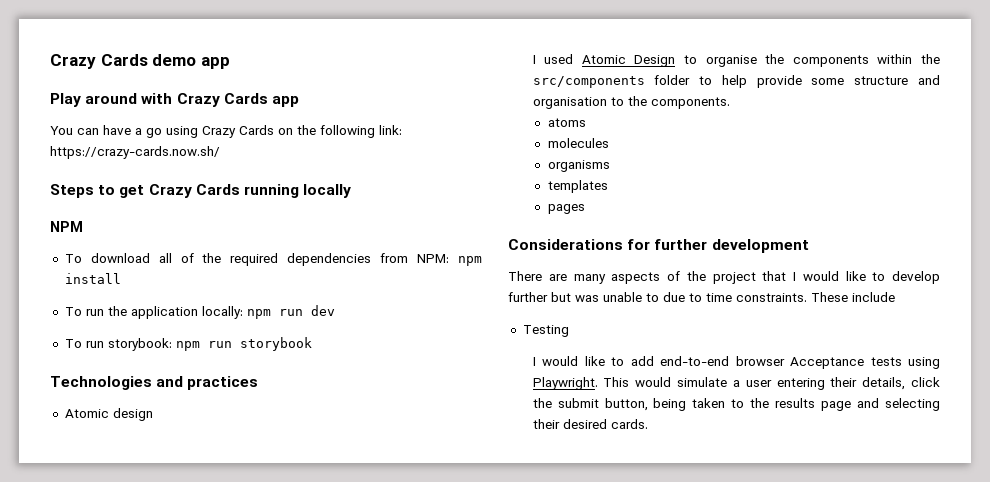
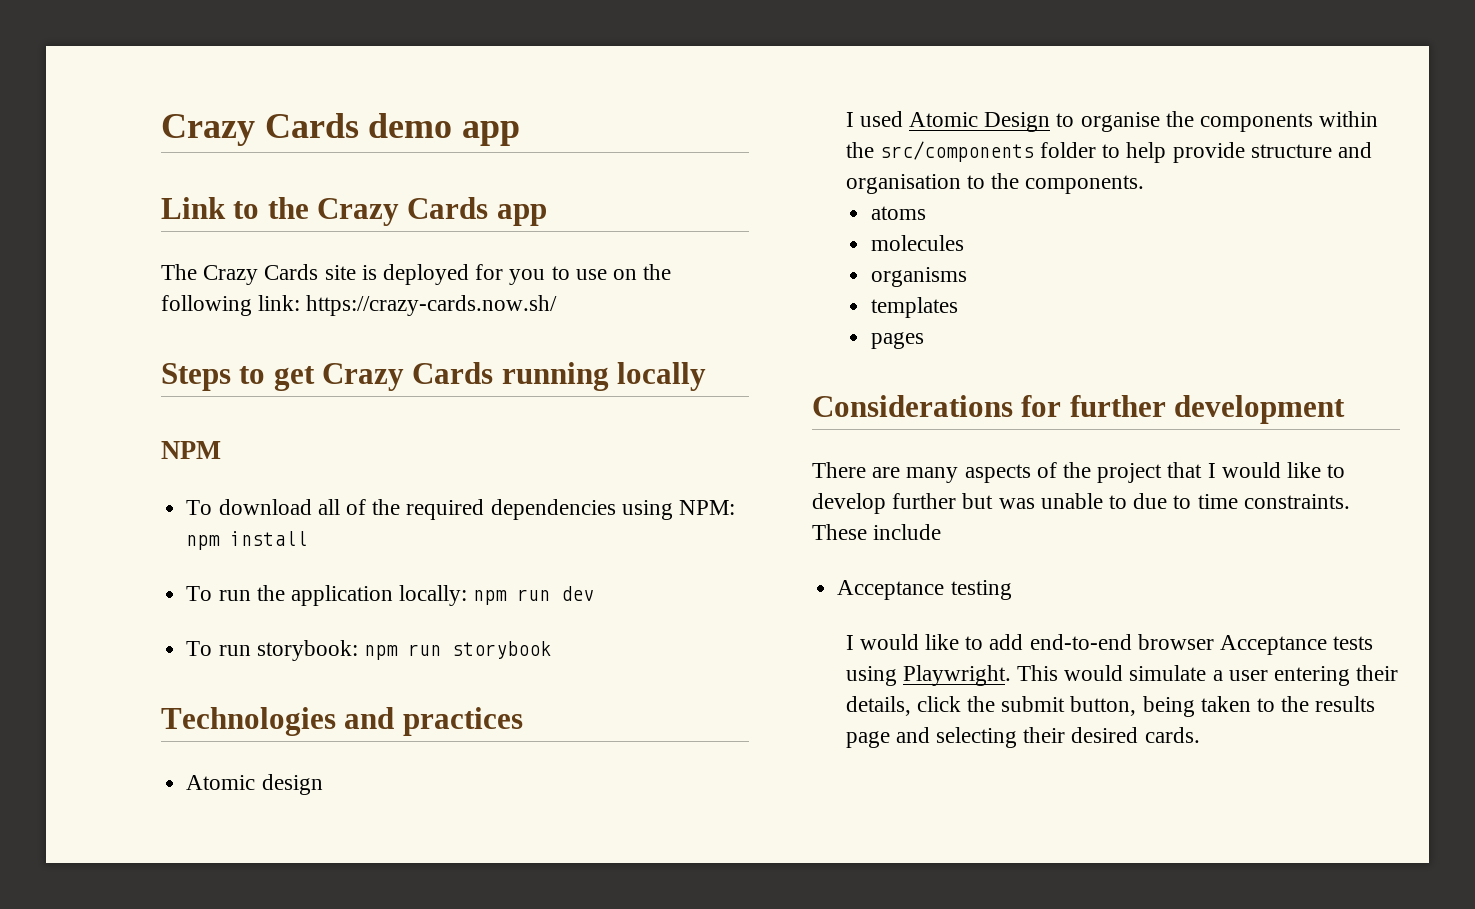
- Play around with Crazy Cards app
+ Link to the Crazy Cards app
- You can have a go using Crazy Cards on the following link: https://crazy-cards.now.sh/
+ The Crazy Cards site is deployed for you to use on the following link: https://crazy-cards.now.sh/
- To download all of the required dependencies from NPM: npm install
+ To download all of the required dependencies using NPM: npm install
- I used Atomic Design to organise the components within the src/components folder to help provide some structure and organisation to the components.
+ I used Atomic Design to organise the components within the src/components folder to help provide structure and organisation to the components.
- Testing
+ Acceptance testing

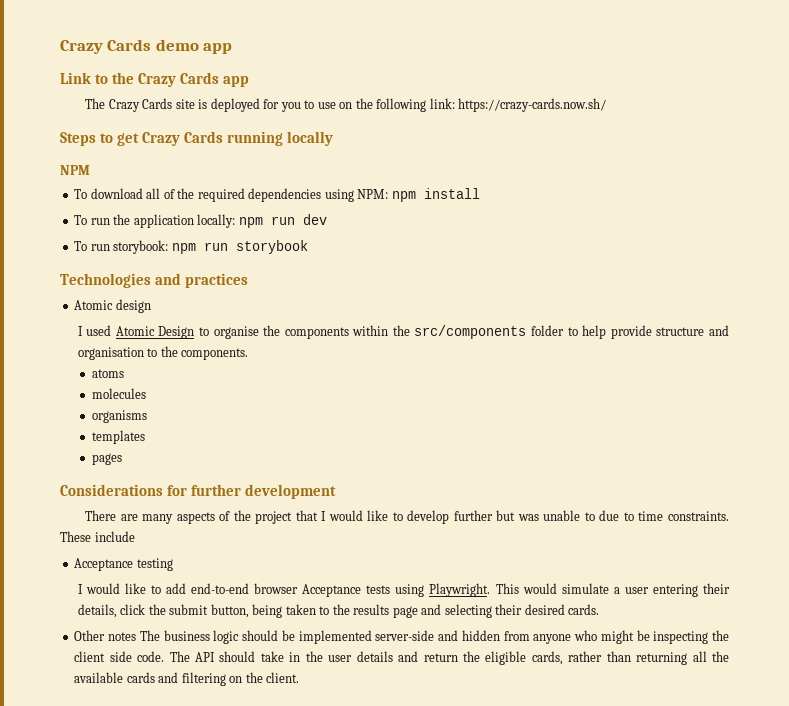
+ Other notes The business logic should be implemented server-side and hidden from anyone who might be inspecting the client side code. The API should take in the user details and return the eligible cards, rather than returning all the available cards and filtering on the client.

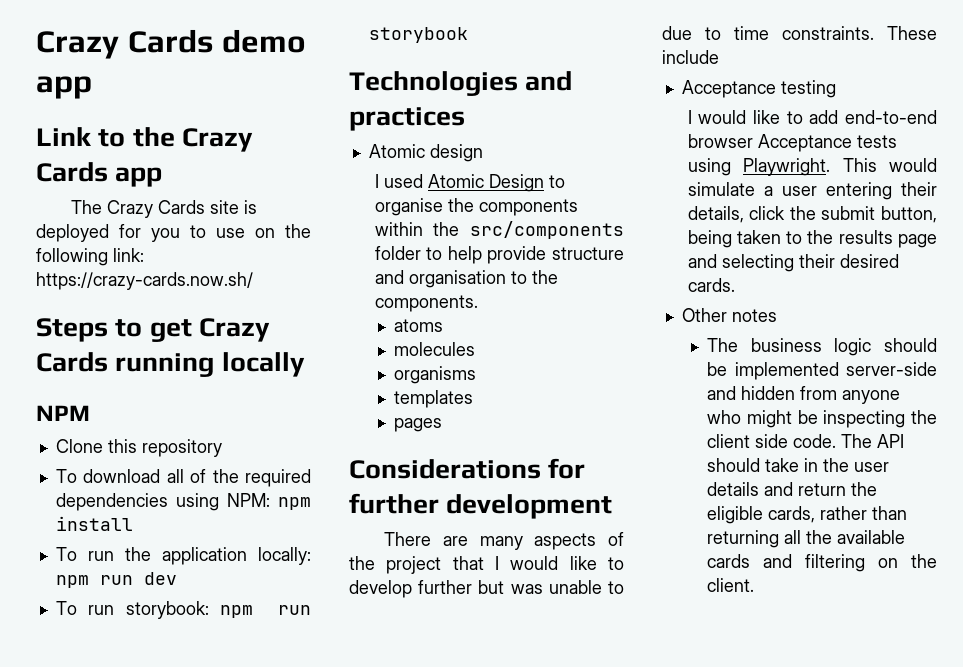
+ Clone this repository
- Other notes The business logic should be implemented server-side and hidden from anyone who might be inspecting the client side code.
+ Other notes
+ The business logic should be implemented server-side and hidden from anyone who might be inspecting the client side code.

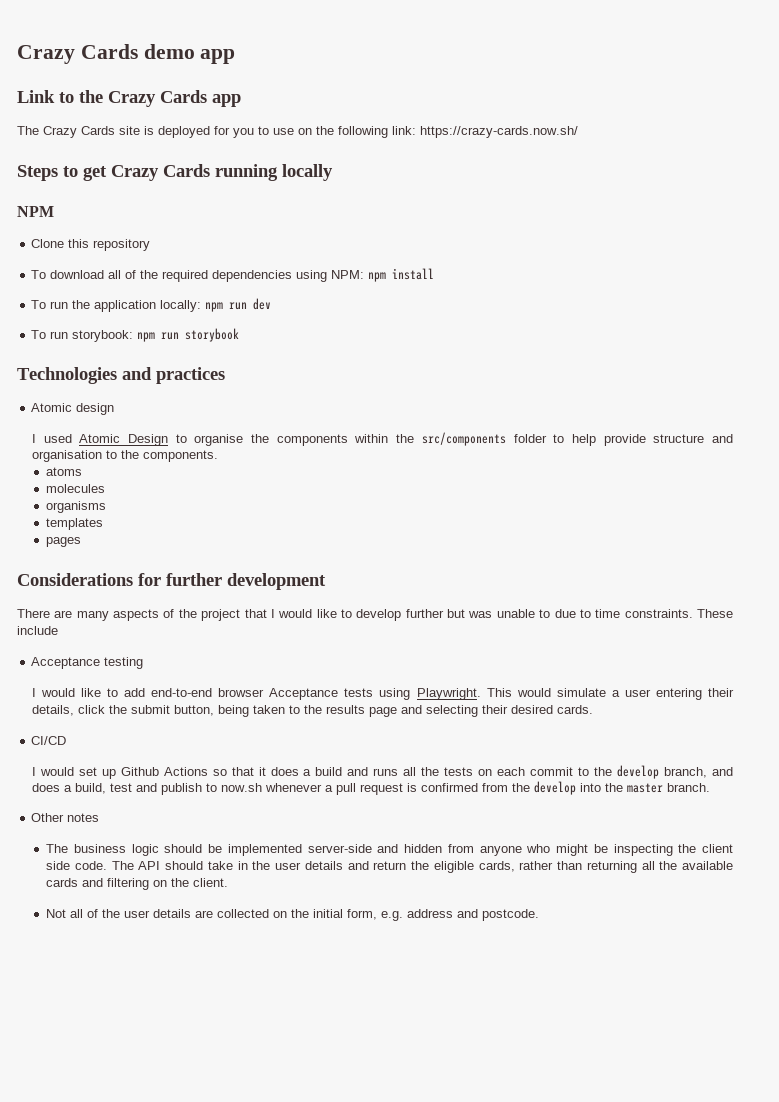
+ CI/CD
+ I would set up Github Actions so that it does a build and runs all the tests on each commit to the develop branch, and does a build, test and publish to now.sh whenever a pull request is confirmed from the develop into the master branch.
+ Not all of the user details are collected on the initial form, e.g. address and postcode.

